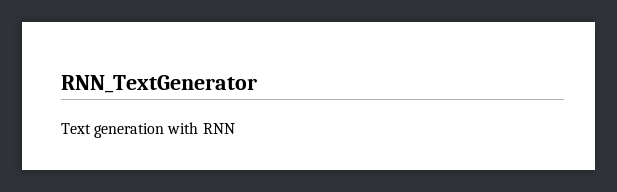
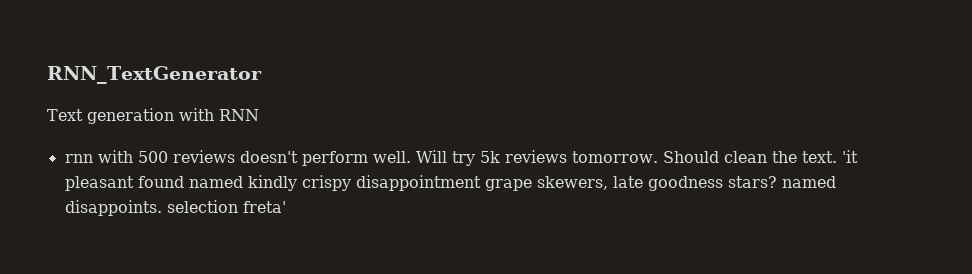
+ rnn with 500 reviews doesn't perform well. Will try 5k reviews tomorrow. Should clean the text. 'it pleasant found named kindly crispy disappointment grape skewers, late goodness stars? named disappoints. selection freta'

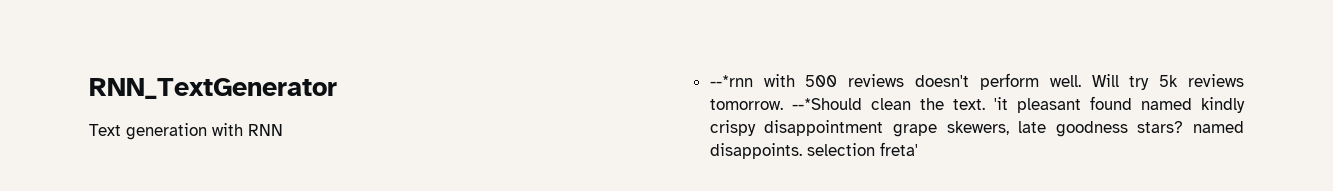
- rnn with 500 reviews doesn't perform well.
+ --*rnn with 500 reviews doesn't perform well.
- Should clean the text.
+ --*Should clean the text.

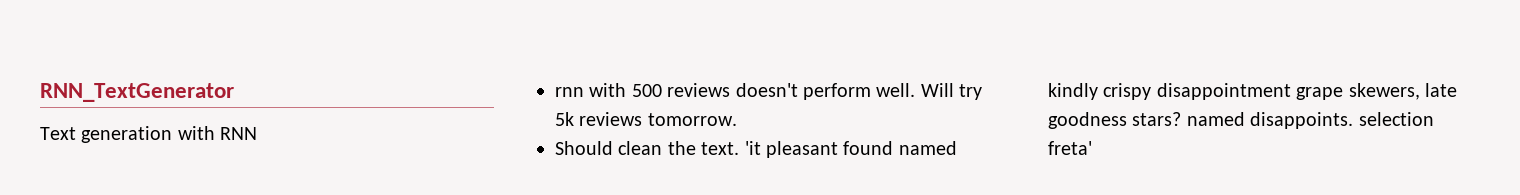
- --*rnn with 500 reviews doesn't perform well.
+ rnn with 500 reviews doesn't perform well.
- Will try 5k reviews tomorrow. --*Should clean the text.
+ Will try 5k reviews tomorrow.
+ Should clean the text.

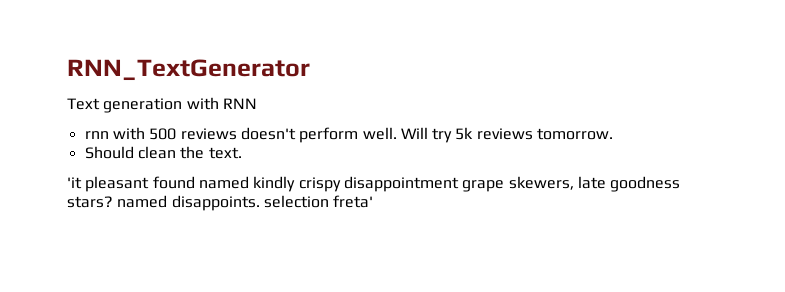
- Should clean the text. 'it pleasant found named kindly crispy disappointment grape skewers, late goodness stars? named disappoints. selection freta'
+ Should clean the text.
+ 'it pleasant found named kindly crispy disappointment grape skewers, late goodness stars? named disappoints. selection freta'

